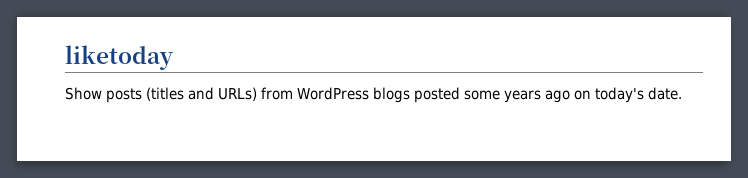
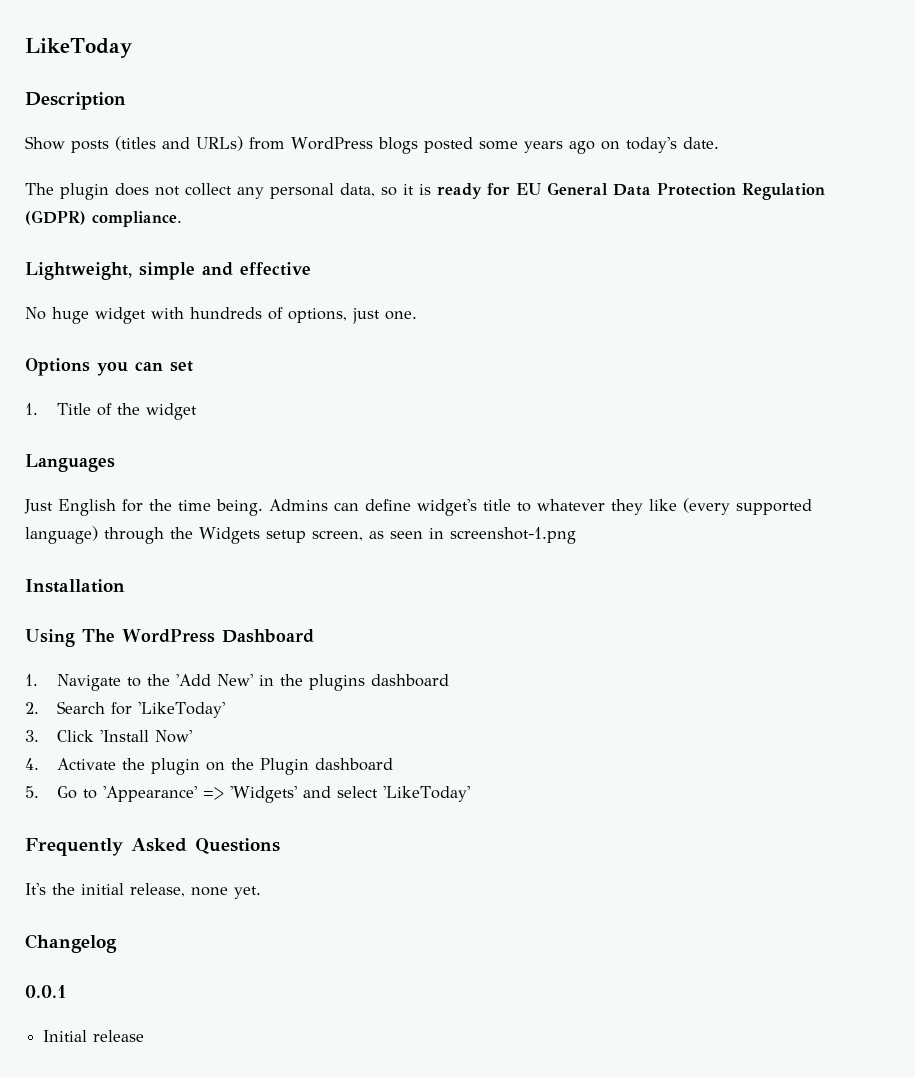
- liketoday
+ LikeToday
+ Description
+ The plugin does not collect any personal data, so it is ready for EU General Data Protection Regulation (GDPR) compliance.
+ Lightweight, simple and effective
+ No huge widget with hundreds of options, just one.
+ Options you can set
+ 1. Title of the widget
+ Languages
+ Just English for the time being. Admins can define widget's title to whatever they like (every supported language) through the Widgets setup screen, as seen in screenshot-1.png
+ Installation
+ Using The WordPress Dashboard
+ 1. Navigate to the 'Add New' in the plugins dashboard
+ 2. Search for 'LikeToday'
+ 3. Click 'Install Now'
+ 4. Activate the plugin on the Plugin dashboard
+ 5. Go to 'Appearance' => 'Widgets' and select 'LikeToday'
+ Frequently Asked Questions
+ It's the initial release, none yet.
+ Changelog
+ 0.0.1
+ Initial release

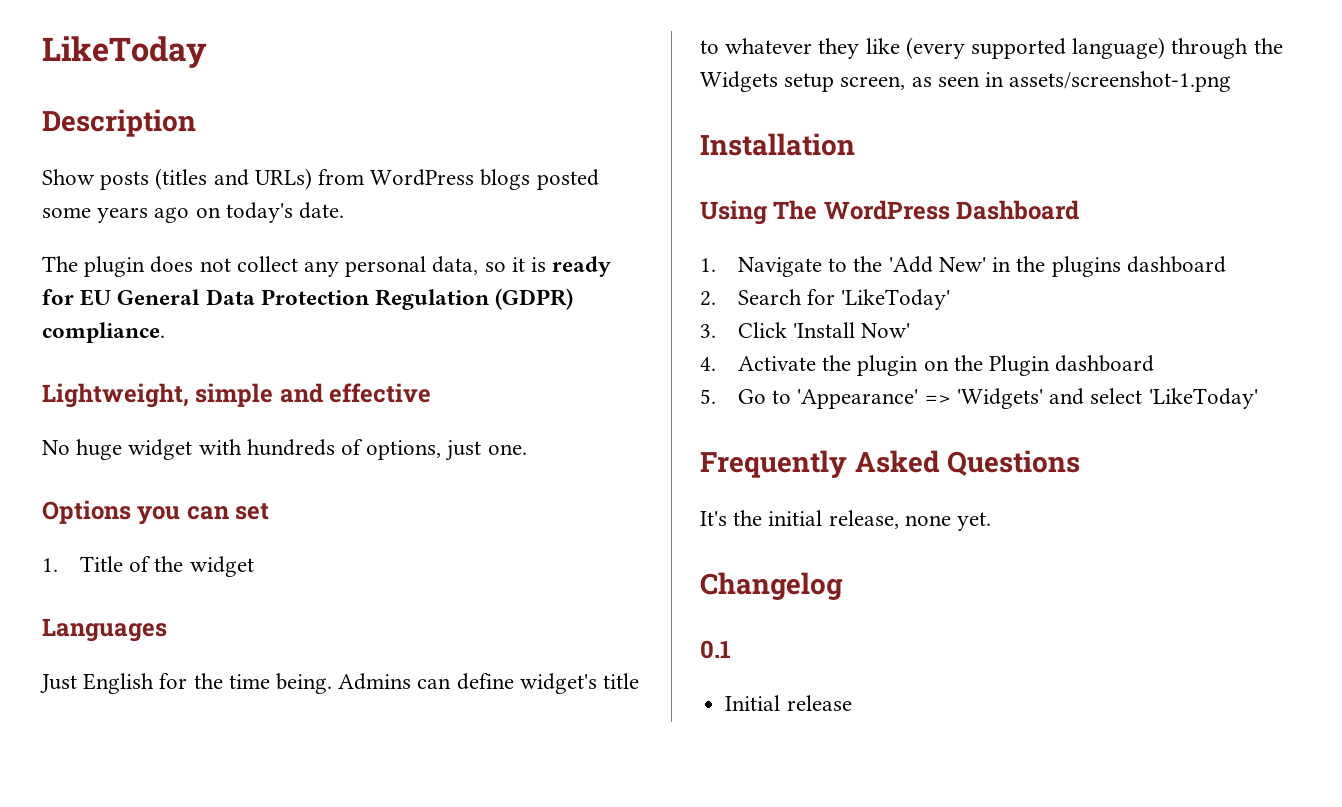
- Admins can define widget's title to whatever they like (every supported language) through the Widgets setup screen, as seen in screenshot-1.png
+ Admins can define widget's title to whatever they like (every supported language) through the Widgets setup screen, as seen in assets/screenshot-1.png
- 0.0.1
+ 0.1

